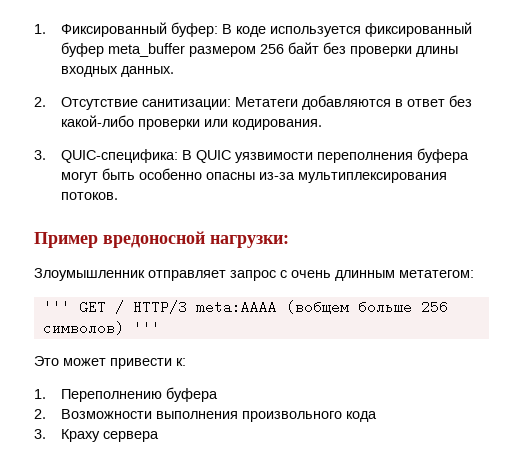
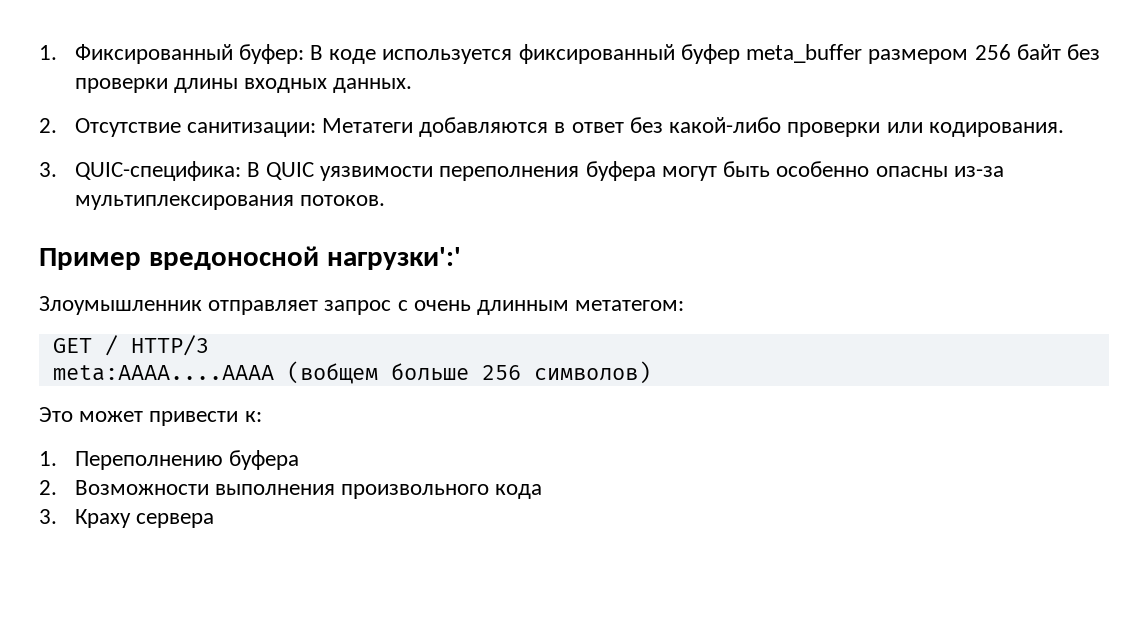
- Пример вредоносной нагрузки:
+ Пример вредоносной нагрузки':'
- ''' GET / HTTP/3 meta:AAAA (вобщем больше 256 символов) '''
+ GET / HTTP/3
+ meta:AAAA....AAAA (вобщем больше 256 символов)

